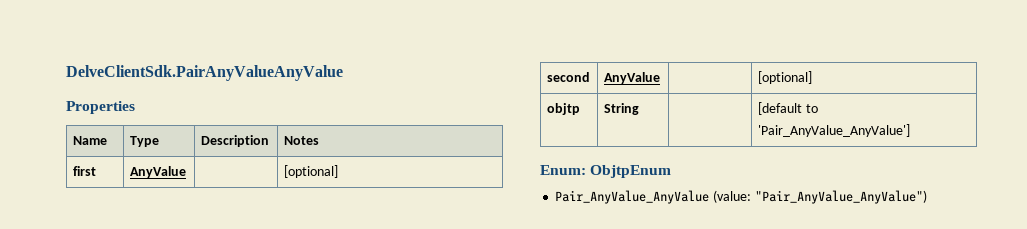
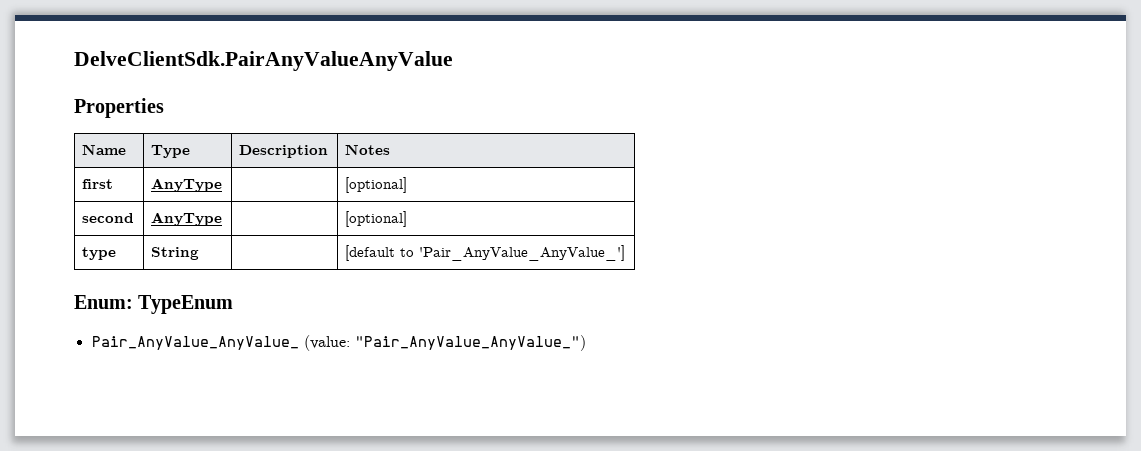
- first | AnyValue | | [optional]
+ first | AnyType | | [optional]
- second | AnyValue | | [optional]
- objtp | String | | [default to 'Pair_AnyValue_AnyValue']
+ second | AnyType | | [optional]
+ type | String | | [default to 'Pair_AnyValue_AnyValue_']
- Enum: ObjtpEnum
- Pair_AnyValue_AnyValue (value: "Pair_AnyValue_AnyValue")
+ Enum: TypeEnum
+ Pair_AnyValue_AnyValue_ (value: "Pair_AnyValue_AnyValue_")

